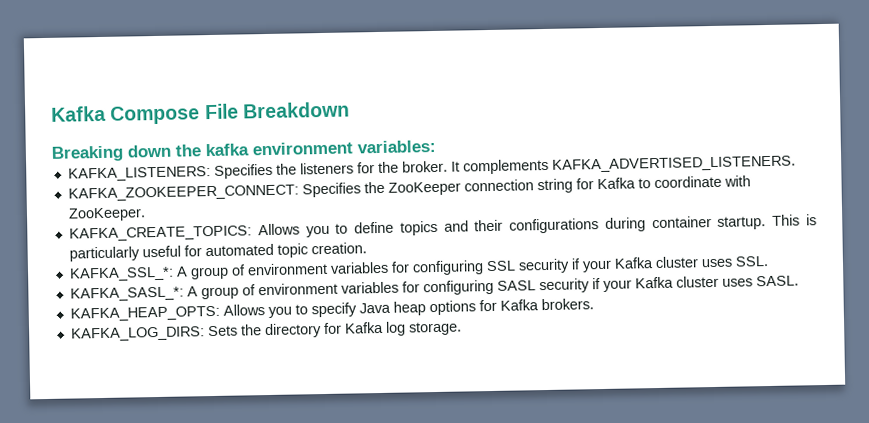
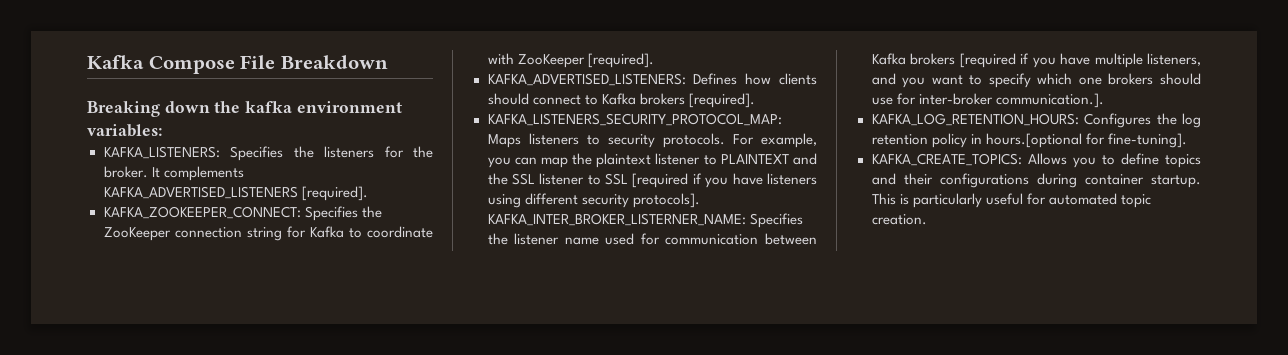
- It complements KAFKA_ADVERTISED_LISTENERS.
+ It complements KAFKA_ADVERTISED_LISTENERS [required].
- KAFKA_ZOOKEEPER_CONNECT: Specifies the ZooKeeper connection string for Kafka to coordinate with ZooKeeper.
+ KAFKA_ZOOKEEPER_CONNECT: Specifies the ZooKeeper connection string for Kafka to coordinate with ZooKeeper [required].
+ KAFKA_ADVERTISED_LISTENERS: Defines how clients should connect to Kafka brokers [required].
+ KAFKA_LISTENERS_SECURITY_PROTOCOL_MAP: Maps listeners to security protocols. For example, you can map the plaintext listener to PLAINTEXT and the SSL listener to SSL [required if you have listeners using different security protocols]. KAFKA_INTER_BROKER_LISTERNER_NAME: Specifies the listener name used for communication between Kafka brokers [required if you have multiple listeners, and you want to specify which one brokers should use for inter-broker communication.].
+ KAFKA_LOG_RETENTION_HOURS: Configures the log retention policy in hours.[optional for fine-tuning].
- KAFKA_SSL_*: A group of environment variables for configuring SSL security if your Kafka cluster uses SSL.
- KAFKA_SASL_*: A group of environment variables for configuring SASL security if your Kafka cluster uses SASL.
- KAFKA_HEAP_OPTS: Allows you to specify Java heap options for Kafka brokers.
- KAFKA_LOG_DIRS: Sets the directory for Kafka log storage.

